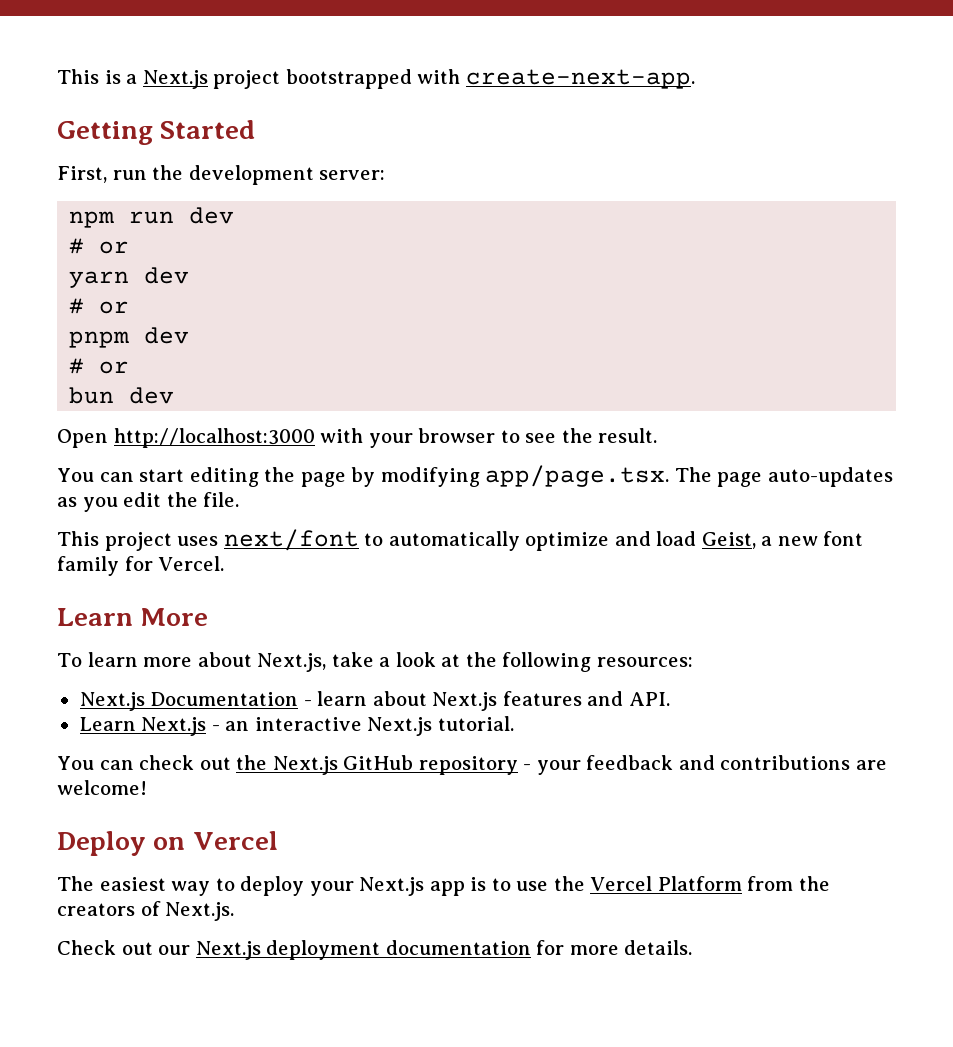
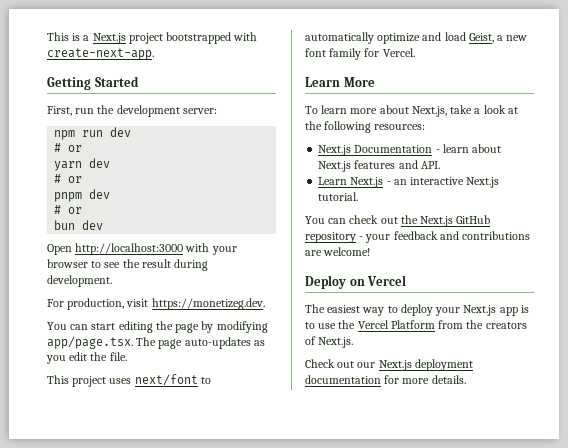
- Open http://localhost:3000 with your browser to see the result.
+ Open http://localhost:3000 with your browser to see the result during development.
+ For production, visit https://monetizeg.dev.

